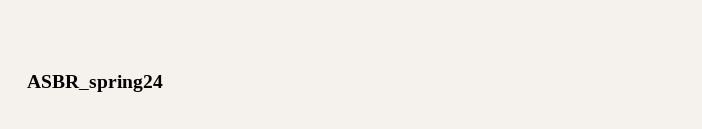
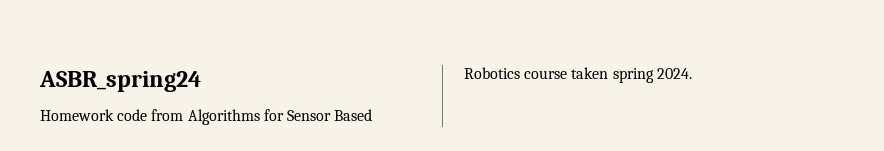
+ Homework code from Algorithms for Sensor Based Robotics course taken spring 2024.

